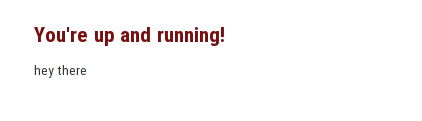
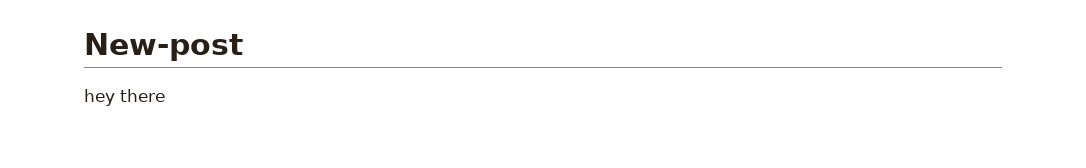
- You're up and running!
+ New-post

